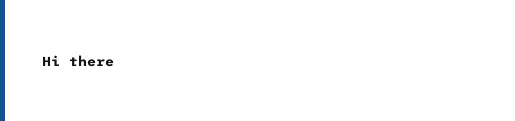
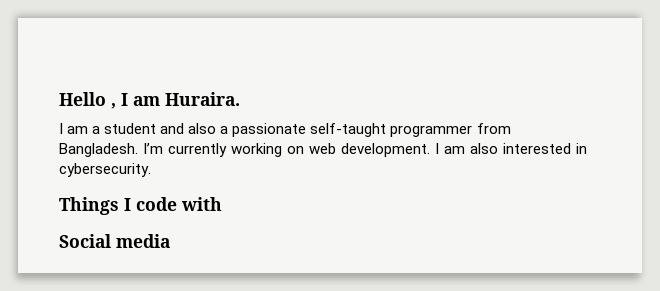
- Hi there
+ Hello , I am Huraira.
+ I am a student and also a passionate self-taught programmer from Bangladesh. I’m currently working on web development. I am also interested in cybersecurity.
+ Things I code with
+ Social media

